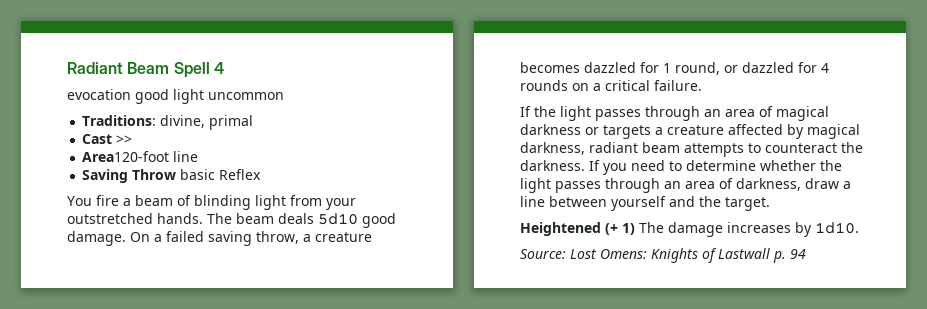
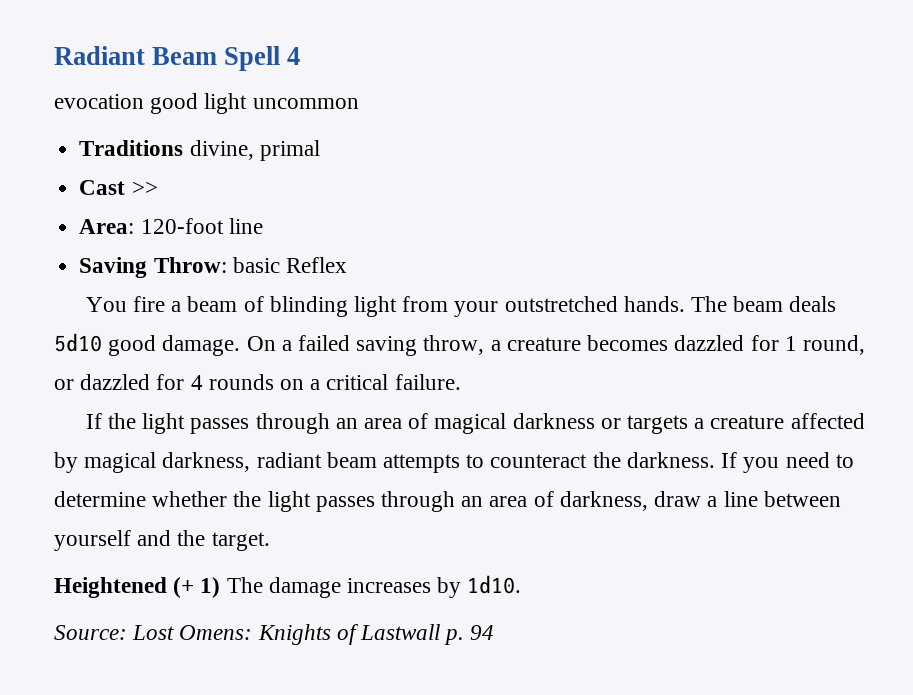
- Traditions: divine, primal
+ Traditions divine, primal
- Area120-foot line
+ Area: 120-foot line
- Saving Throw basic Reflex
+ Saving Throw: basic Reflex

